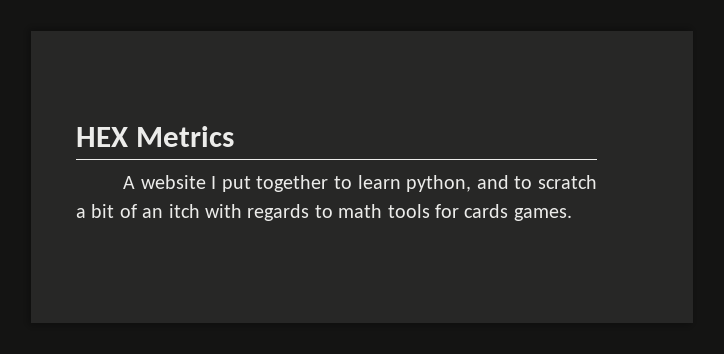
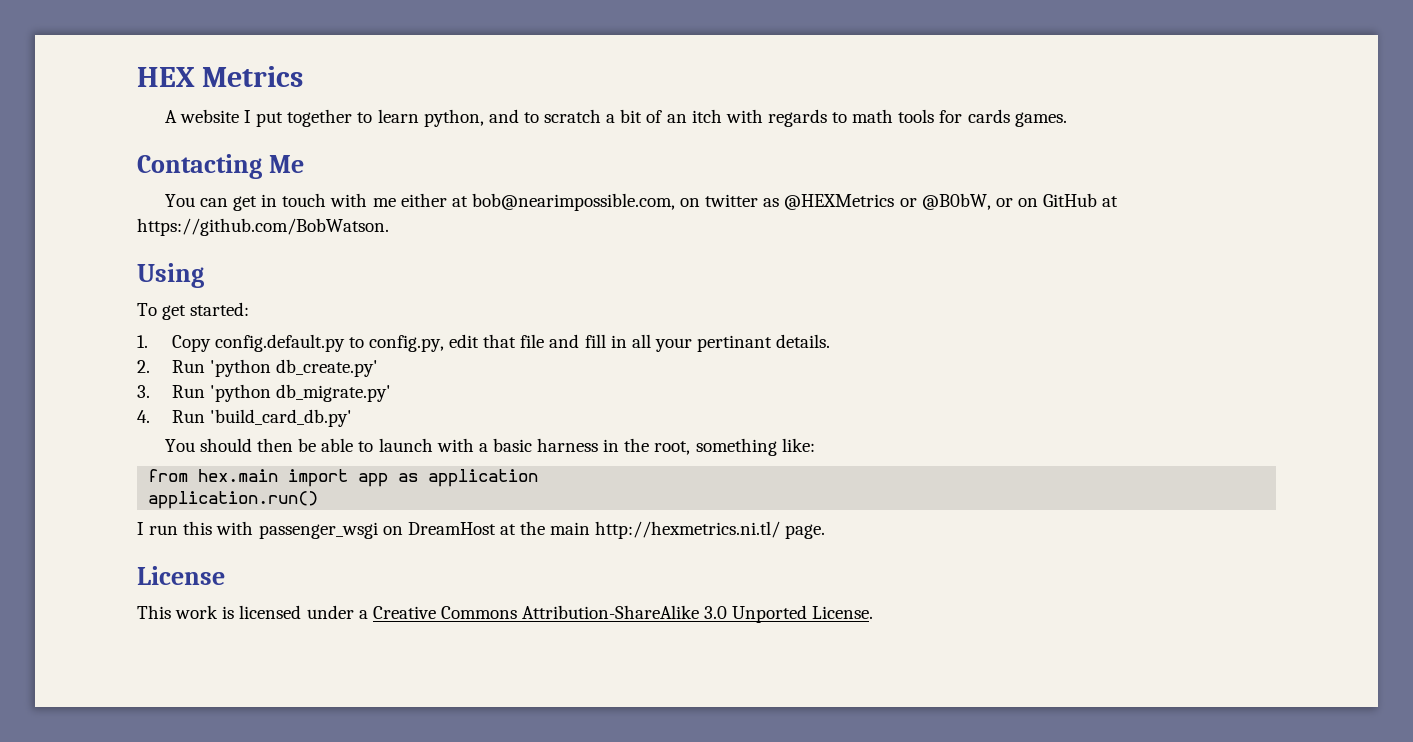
+ Contacting Me
+ You can get in touch with me either at bob@nearimpossible.com, on twitter as @HEXMetrics or @B0bW, or on GitHub at https://github.com/BobWatson.
+ Using
+ To get started:
+ 1. Copy config.default.py to config.py, edit that file and fill in all your pertinant details.
+ 2. Run 'python db_create.py'
+ 3. Run 'python db_migrate.py'
+ 4. Run 'build_card_db.py'
+ You should then be able to launch with a basic harness in the root, something like:
+ from hex.main import app as application
+ application.run()
+ I run this with passenger_wsgi on DreamHost at the main http://hexmetrics.ni.tl/ page.
+ License
+ This work is licensed under a Creative Commons Attribution-ShareAlike 3.0 Unported License.

